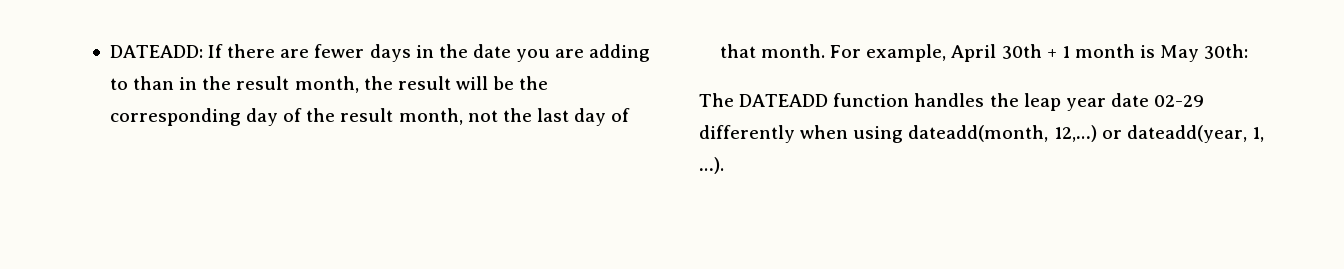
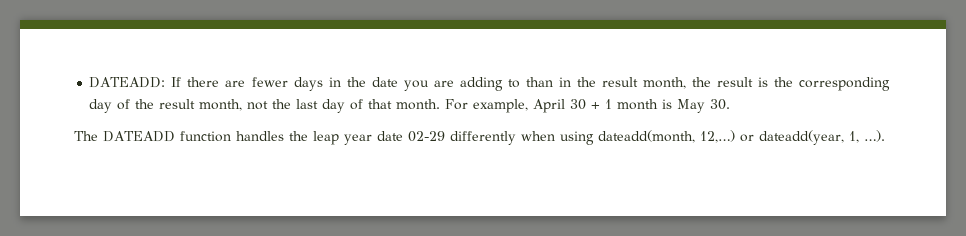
- DATEADD: If there are fewer days in the date you are adding to than in the result month, the result will be the corresponding day of the result month, not the last day of that month.
+ DATEADD: If there are fewer days in the date you are adding to than in the result month, the result is the corresponding day of the result month, not the last day of that month.
- For example, April 30th + 1 month is May 30th:
+ For example, April 30 + 1 month is May 30.

